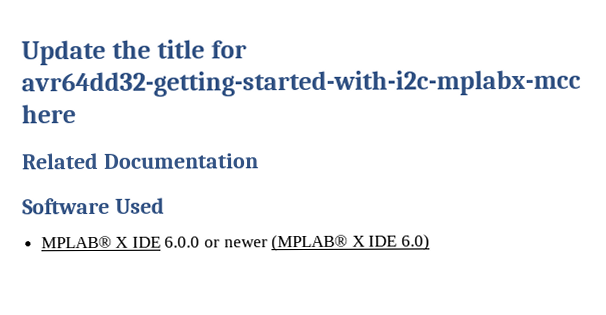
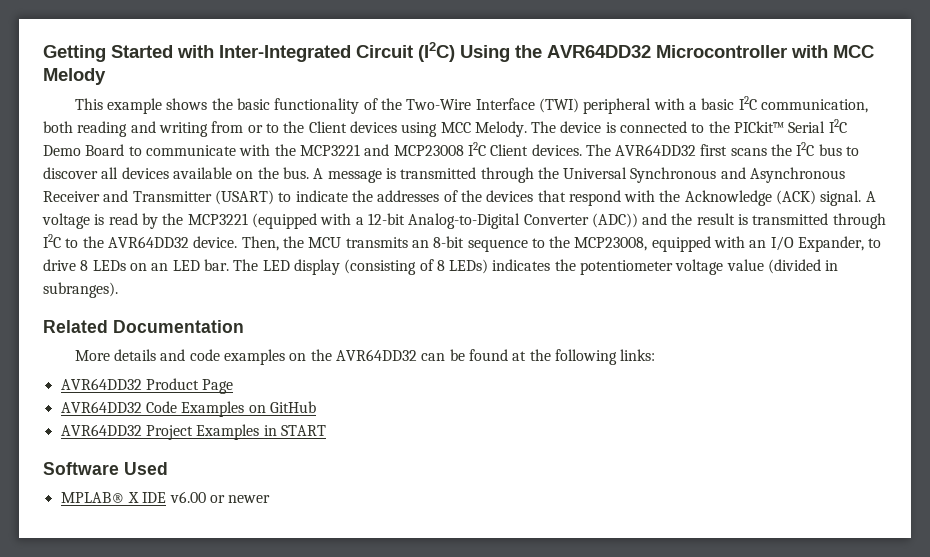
- Update the title for avr64dd32-getting-started-with-i2c-mplabx-mcc here
+ Getting Started with Inter-Integrated Circuit (I2C) Using the AVR64DD32 Microcontroller with MCC Melody
+ This example shows the basic functionality of the Two-Wire Interface (TWI) peripheral with a basic I2C communication, both reading and writing from or to the Client devices using MCC Melody. The device is connected to the PICkit™ Serial I2C Demo Board to communicate with the MCP3221 and MCP23008 I2C Client devices. The AVR64DD32 first scans the I2C bus to discover all devices available on the bus. A message is transmitted through the Universal Synchronous and Asynchronous Receiver and Transmitter (USART) to indicate the addresses of the devices that respond with the Acknowledge (ACK) signal. A voltage is read by the MCP3221 (equipped with a 12-bit Analog-to-Digital Converter (ADC)) and the result is transmitted through I2C to the AVR64DD32 device. Then, the MCU transmits an 8-bit sequence to the MCP23008, equipped with an I/O Expander, to drive 8 LEDs on an LED bar. The LED display (consisting of 8 LEDs) indicates the potentiometer voltage value (divided in subranges).
  Related Documentation
+ More details and code examples on the AVR64DD32 can be found at the following links:
+ AVR64DD32 Product Page
+ AVR64DD32 Code Examples on GitHub
+ AVR64DD32 Project Examples in START
- MPLAB® X IDE 6.0.0 or newer (MPLAB® X IDE 6.0)
+ MPLAB® X IDE v6.00 or newer

